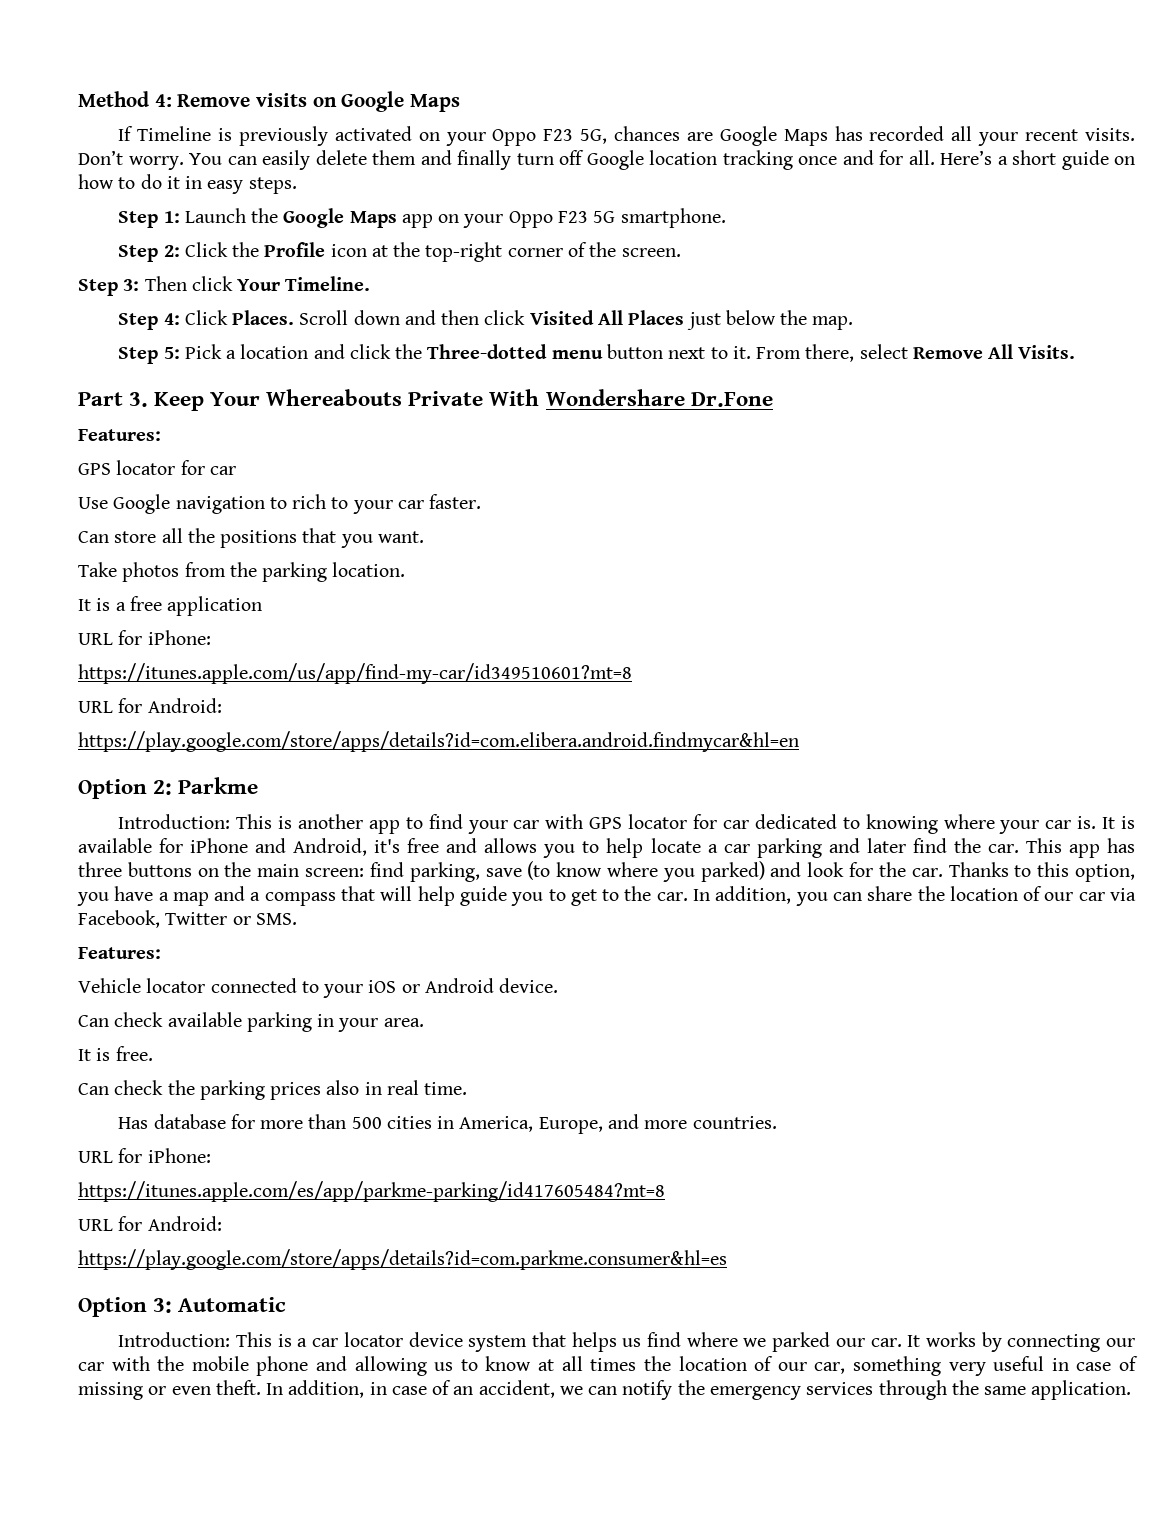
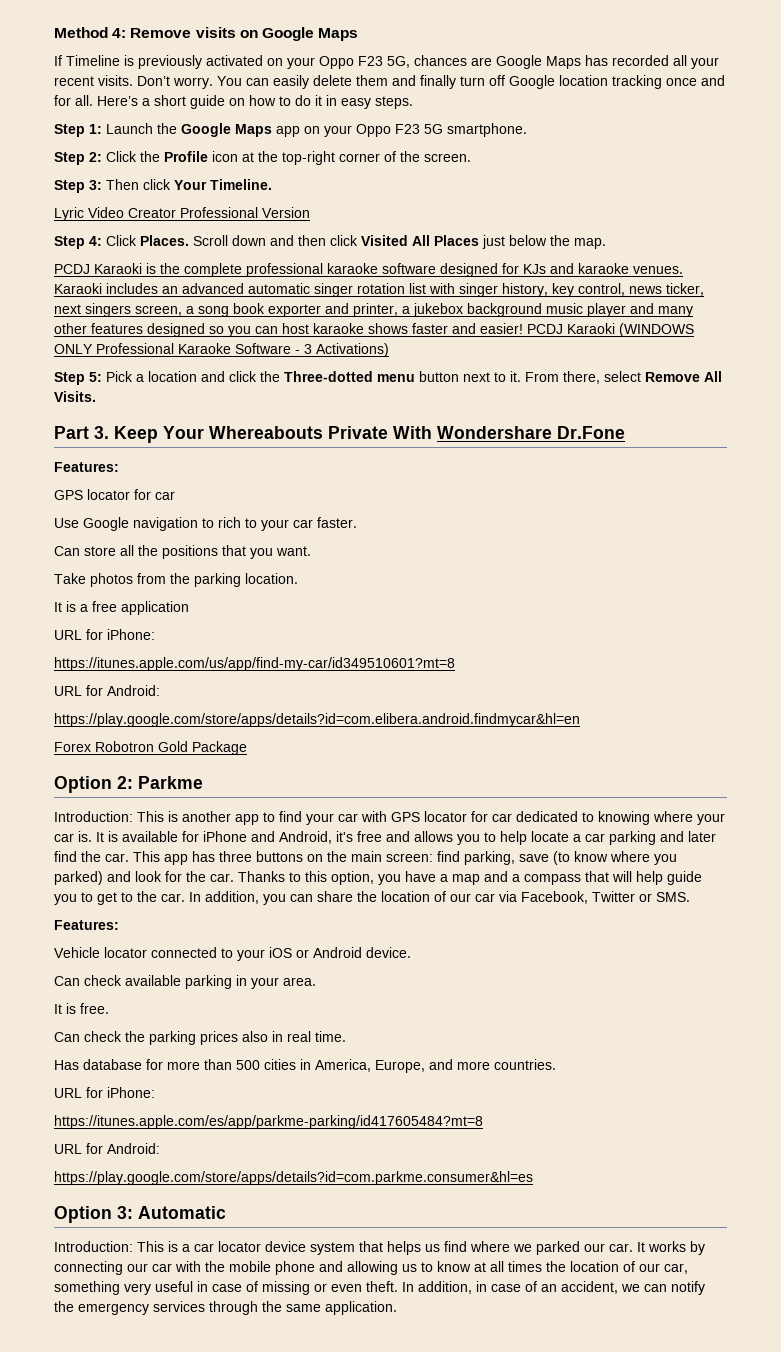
+ Lyric Video Creator Professional Version
+ PCDJ Karaoki is the complete professional karaoke software designed for KJs and karaoke venues. Karaoki includes an advanced automatic singer rotation list with singer history, key control, news ticker, next singers screen, a song book exporter and printer, a jukebox background music player and many other features designed so you can host karaoke shows faster and easier! PCDJ Karaoki (WINDOWS ONLY Professional Karaoke Software - 3 Activations)
+ Forex Robotron Gold Package

